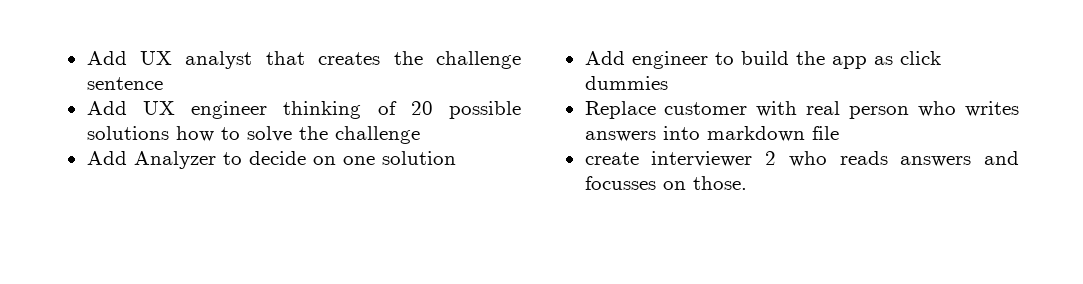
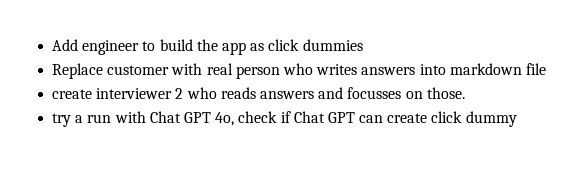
- Add UX analyst that creates the challenge sentence
- Add UX engineer thinking of 20 possible solutions how to solve the challenge
- Add Analyzer to decide on one solution
+ try a run with Chat GPT 4o, check if Chat GPT can create click dummy

